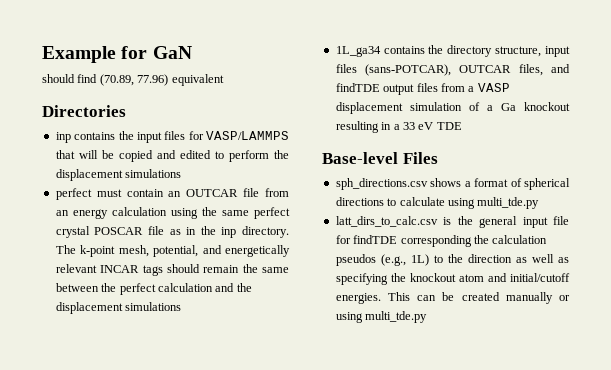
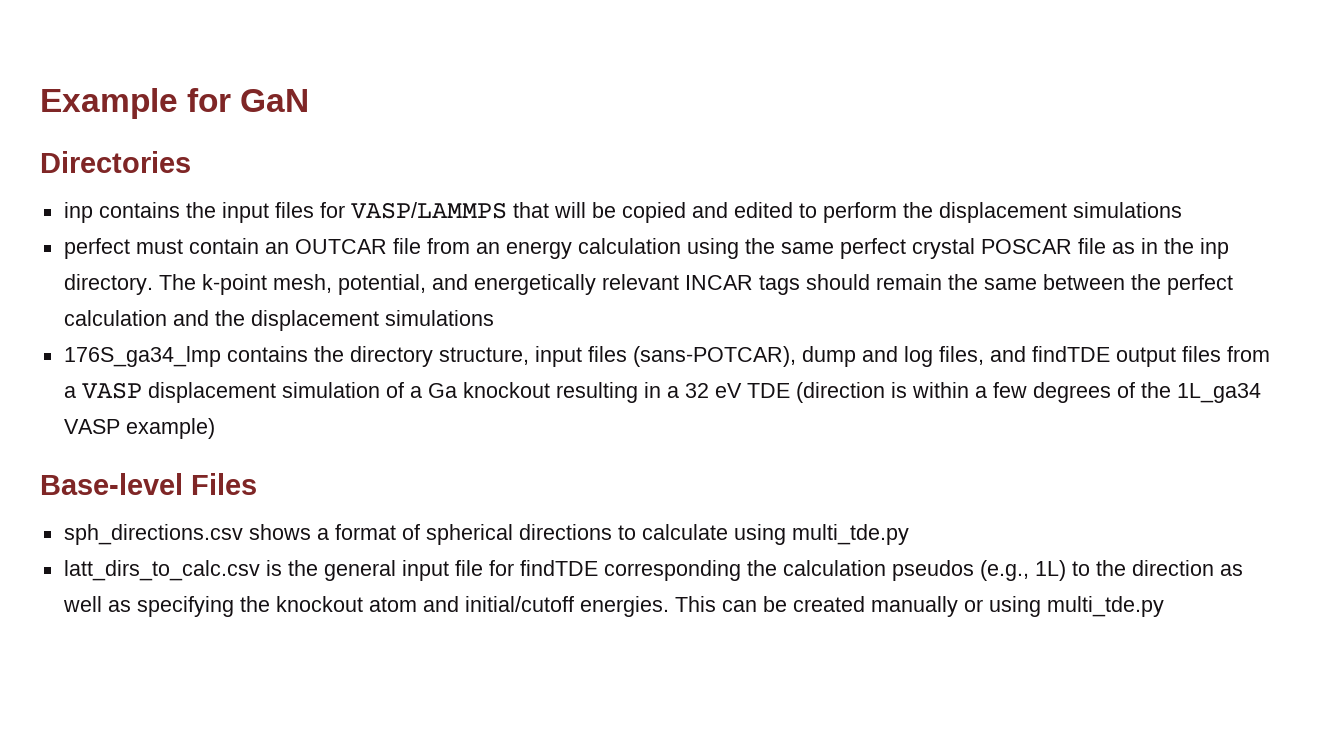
- should find (70.89, 77.96) equivalent
- 1L_ga34 contains the directory structure, input files (sans-POTCAR), OUTCAR files, and findTDE output files from a VASP displacement simulation of a Ga knockout resulting in a 33 eV TDE
+ 176S_ga34_lmp contains the directory structure, input files (sans-POTCAR), dump and log files, and findTDE output files from a VASP displacement simulation of a Ga knockout resulting in a 32 eV TDE (direction is within a few degrees of the 1L_ga34 VASP example)

